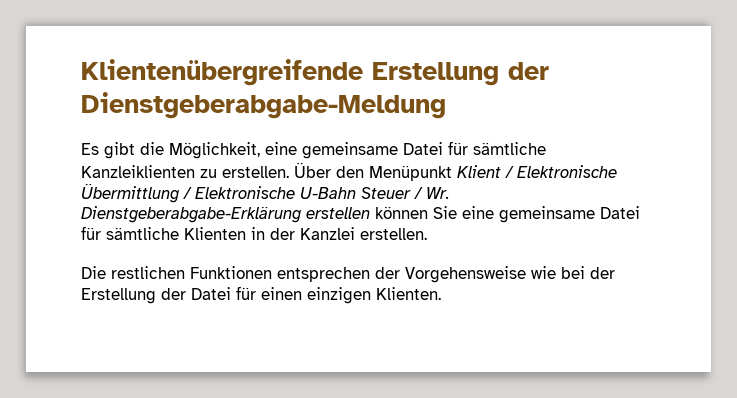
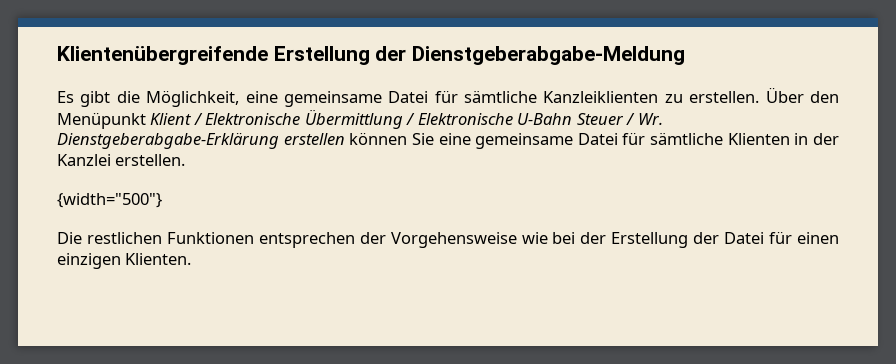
+ {width="500"}

